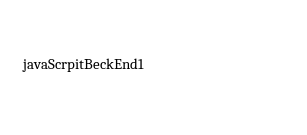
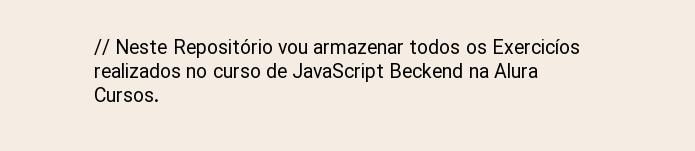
- javaScrpitBeckEnd1
+ // Neste Repositório vou armazenar todos os Exercicíos realizados no curso de JavaScript Beckend na Alura Cursos.

